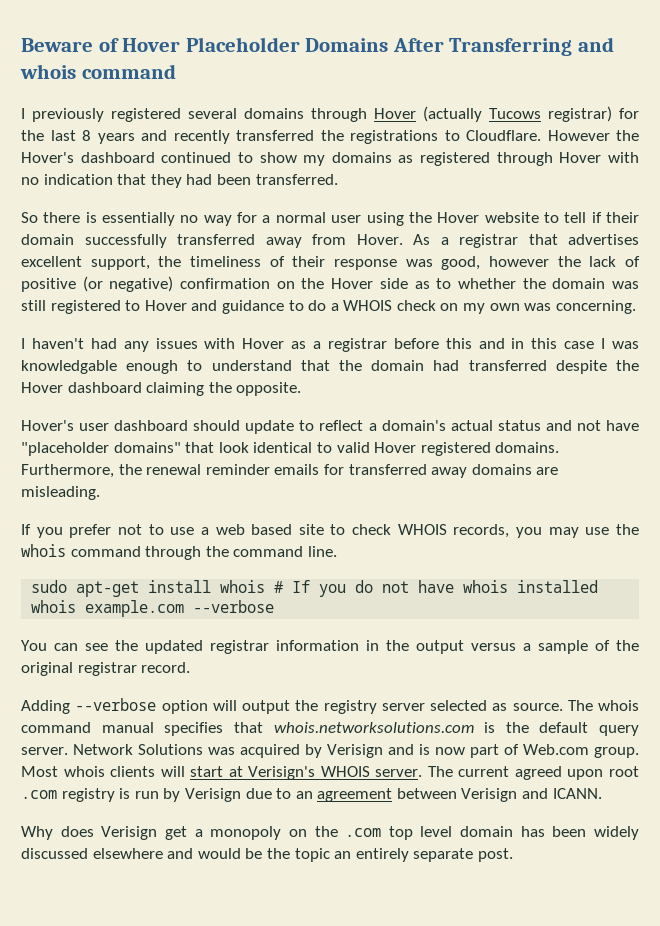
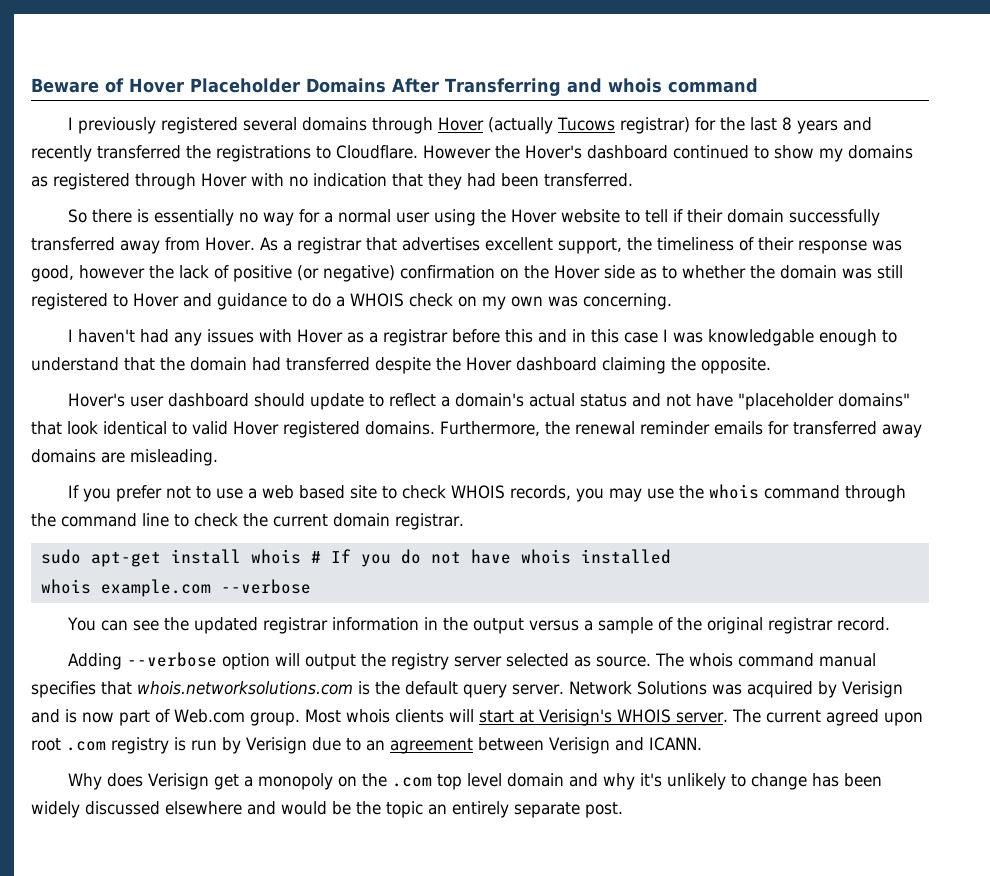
- If you prefer not to use a web based site to check WHOIS records, you may use the whois command through the command line.
+ If you prefer not to use a web based site to check WHOIS records, you may use the whois command through the command line to check the current domain registrar.
- Why does Verisign get a monopoly on the .com top level domain has been widely discussed elsewhere and would be the topic an entirely separate post.
+ Why does Verisign get a monopoly on the .com top level domain and why it's unlikely to change has been widely discussed elsewhere and would be the topic an entirely separate post.

